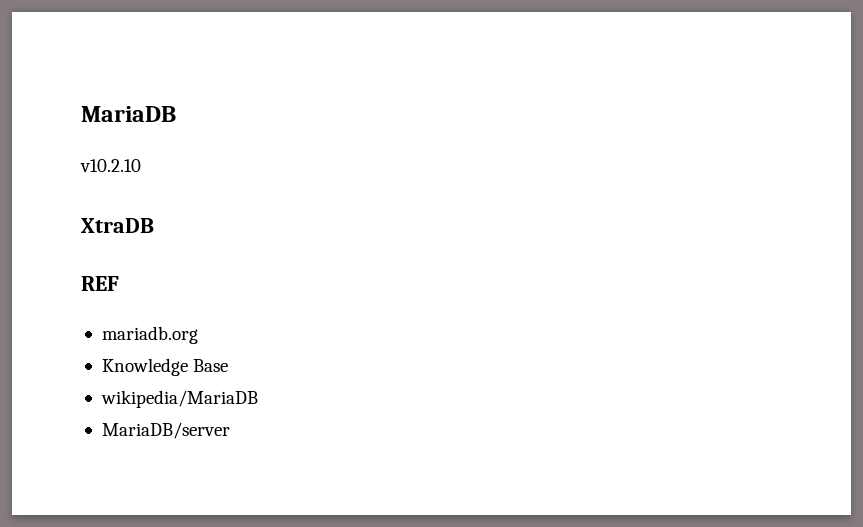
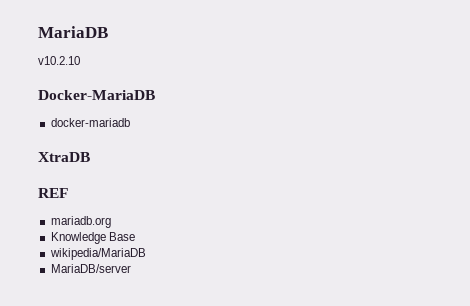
+ Docker-MariaDB
+ docker-mariadb

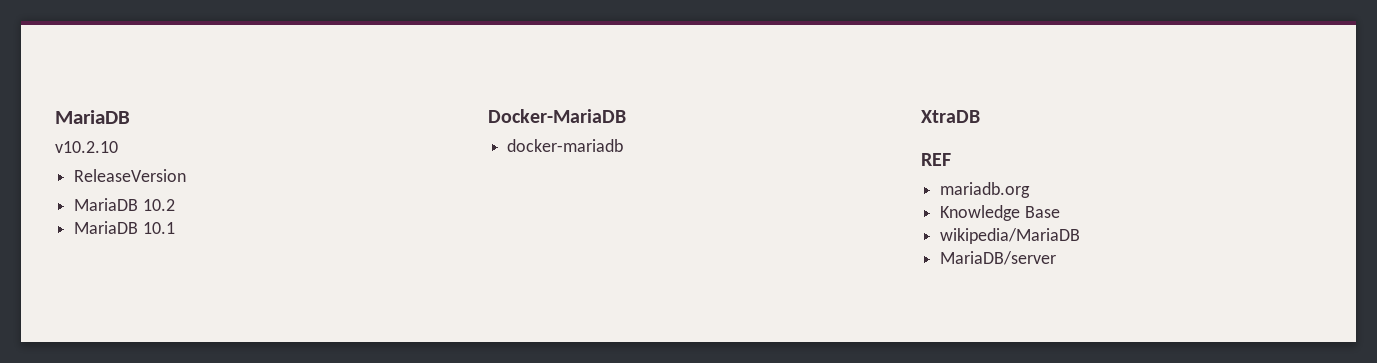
+ ReleaseVersion
+ MariaDB 10.2
+ MariaDB 10.1

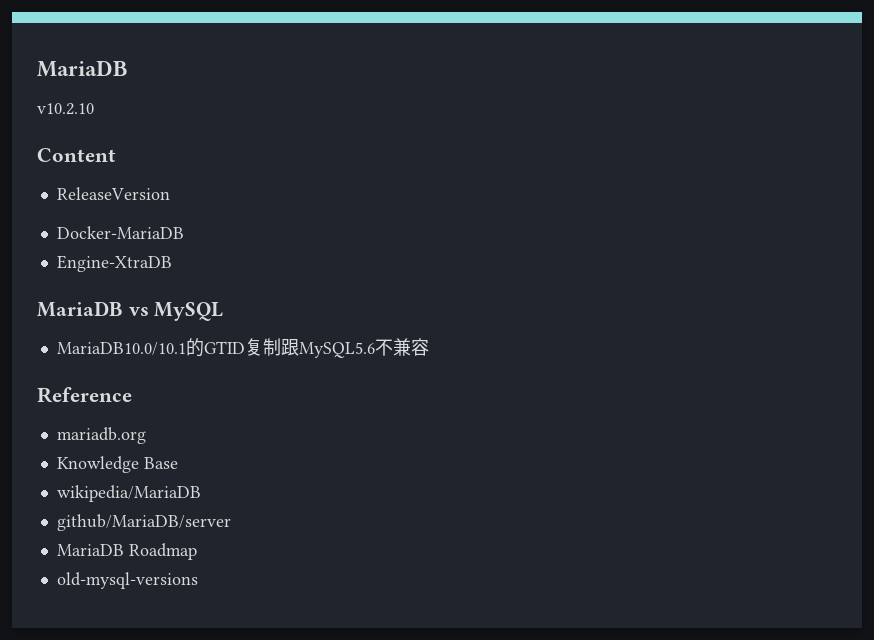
+ Content
- MariaDB 10.2
- MariaDB 10.1
  Docker-MariaDB
- docker-mariadb
- XtraDB
- REF
+ Engine-XtraDB
+ MariaDB vs MySQL
+ MariaDB10.0/10.1的GTID复制跟MySQL5.6不兼容
+ Reference
- MariaDB/server
+ github/MariaDB/server
+ MariaDB Roadmap
+ old-mysql-versions

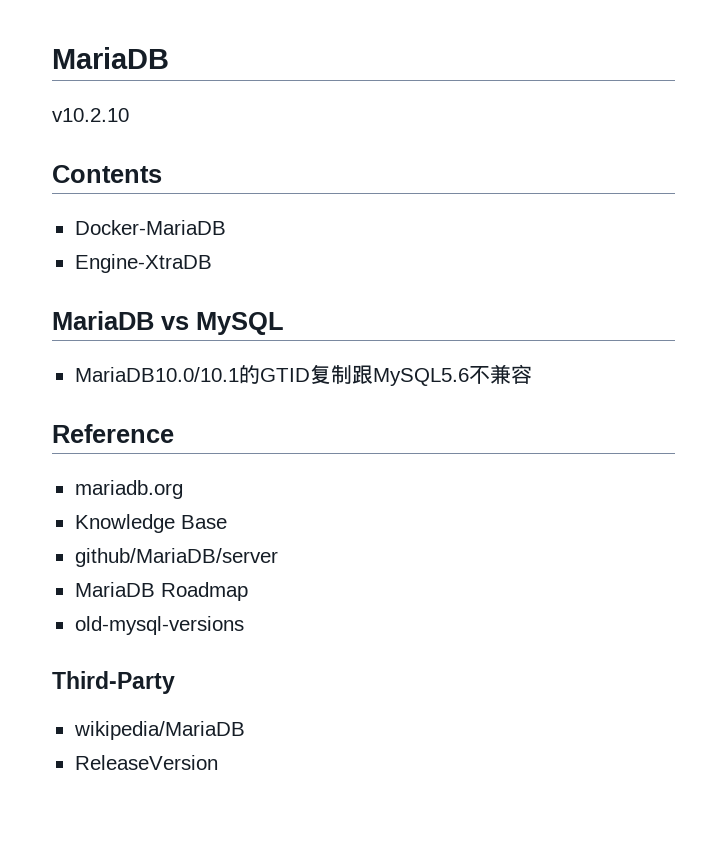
- Content
- ReleaseVersion
+ Contents
- wikipedia/MariaDB
+ Third-Party
+ wikipedia/MariaDB
+ ReleaseVersion

